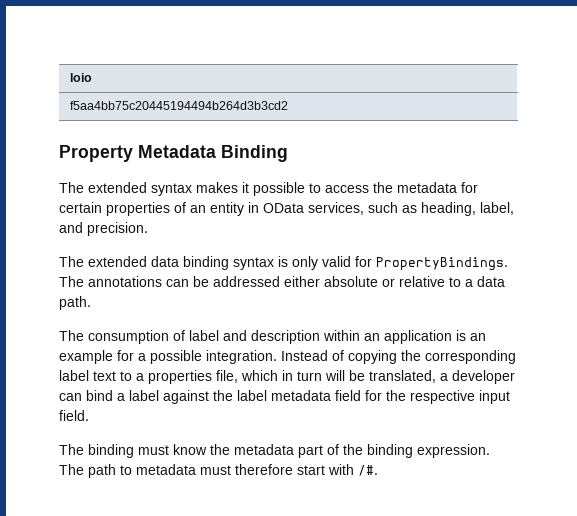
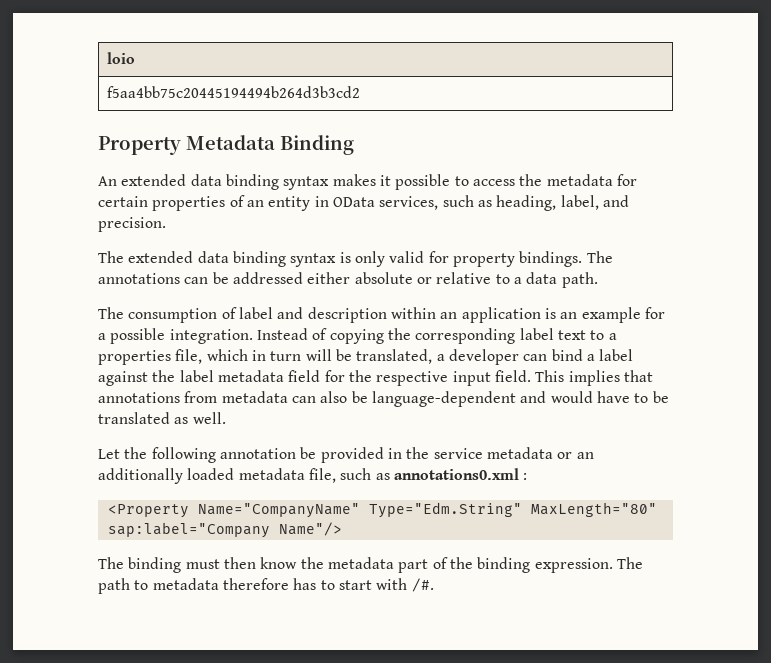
- The extended syntax makes it possible to access the metadata for certain properties of an entity in OData services, such as heading, label, and precision.
+ An extended data binding syntax makes it possible to access the metadata for certain properties of an entity in OData services, such as heading, label, and precision.
- The extended data binding syntax is only valid for PropertyBindings.
+ The extended data binding syntax is only valid for property bindings.
+ This implies that annotations from metadata can also be language-dependent and would have to be translated as well.
+ Let the following annotation be provided in the service metadata or an additionally loaded metadata file, such as annotations0.xml :
+ <Property Name="CompanyName" Type="Edm.String" MaxLength="80" sap:label="Company Name"/>
- The binding must know the metadata part of the binding expression.
+ The binding must then know the metadata part of the binding expression.
- The path to metadata must therefore start with /#.
+ The path to metadata therefore has to start with /#.

